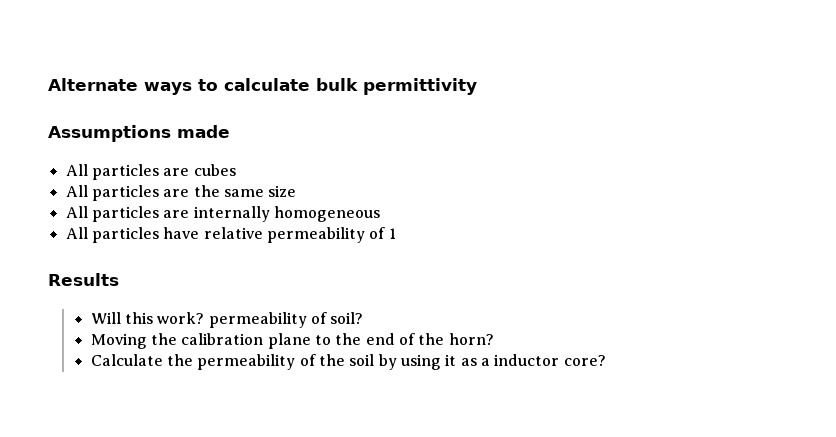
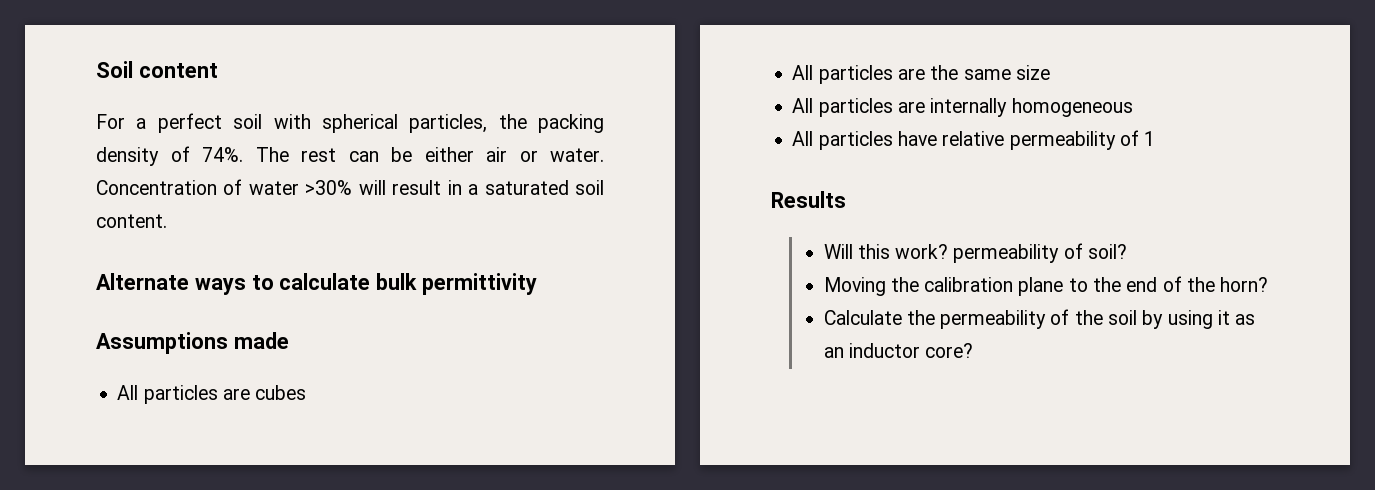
+ Soil content
+ For a perfect soil with spherical particles, the packing density of 74%. The rest can be either air or water. Concentration of water >30% will result in a saturated soil content.
- Calculate the permeability of the soil by using it as a inductor core?
+ Calculate the permeability of the soil by using it as an inductor core?

